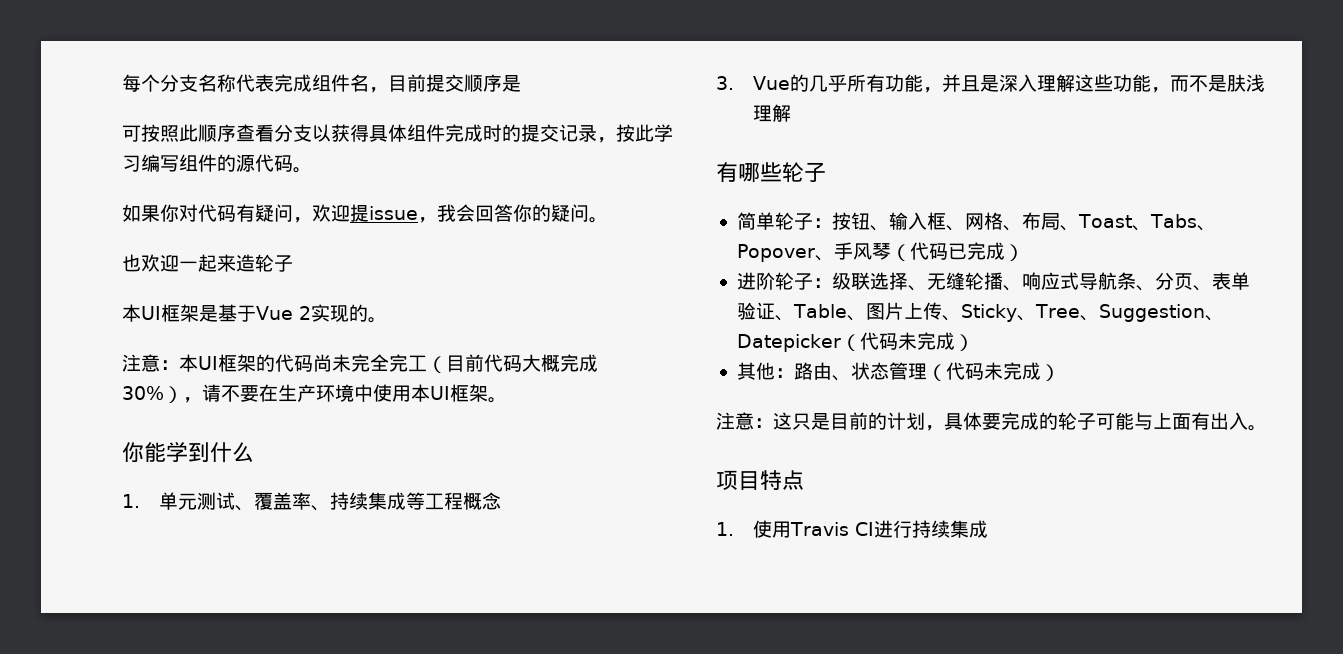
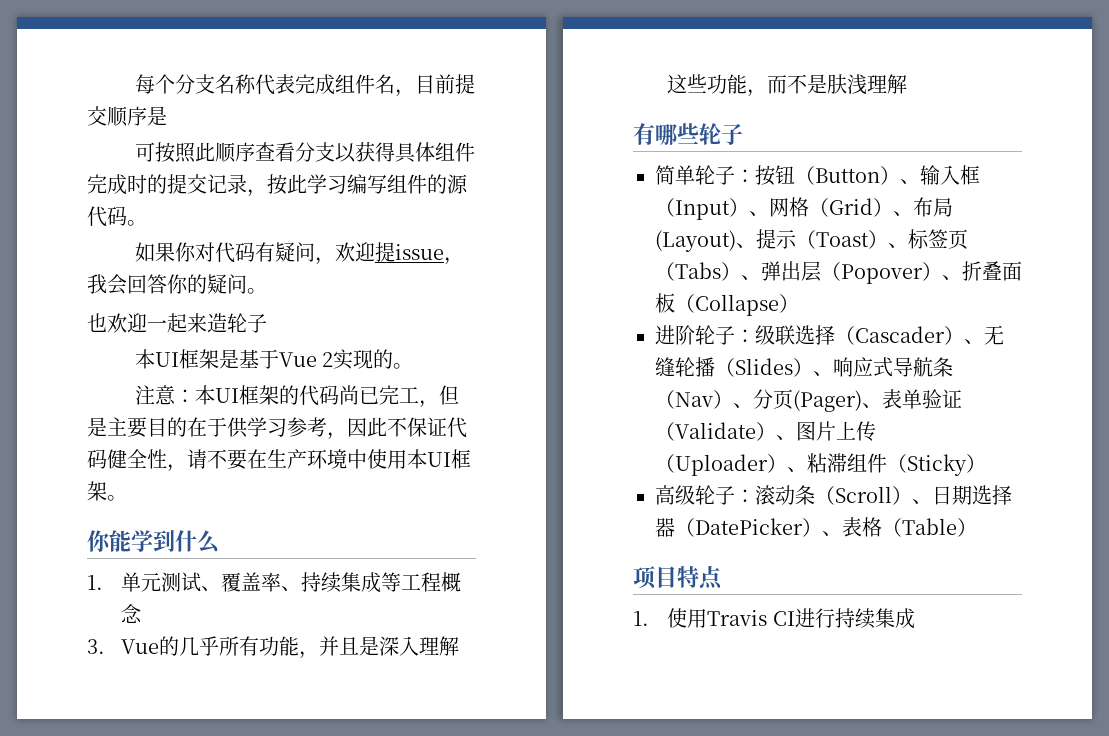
- 注意：本UI框架的代码尚未完全完工（目前代码大概完成30%），请不要在生产环境中使用本UI框架。
+ 注意：本UI框架的代码尚已完工，但是主要目的在于供学习参考，因此不保证代码健全性，请不要在生产环境中使用本UI框架。
- 简单轮子：按钮、输入框、网格、布局、Toast、Tabs、Popover、手风琴（代码已完成）
+ 简单轮子：按钮（Button）、输入框（Input）、网格（Grid）、布局(Layout)、提示（Toast）、标签页（Tabs）、弹出层（Popover）、折叠面板（Collapse）
- 进阶轮子：级联选择、无缝轮播、响应式导航条、分页、表单验证、Table、图片上传、Sticky、Tree、Suggestion、Datepicker（代码未完成）
- 其他：路由、状态管理（代码未完成）
- 注意：这只是目前的计划，具体要完成的轮子可能与上面有出入。
+ 进阶轮子：级联选择（Cascader）、无缝轮播（Slides）、响应式导航条（Nav）、分页(Pager)、表单验证（Validate）、图片上传（Uploader）、粘滞组件（Sticky）
+ 高级轮子：滚动条（Scroll）、日期选择器（DatePicker）、表格（Table）

